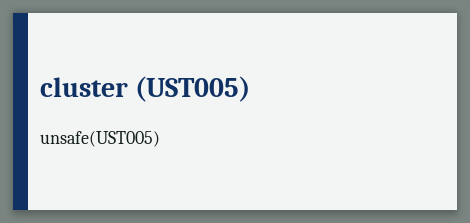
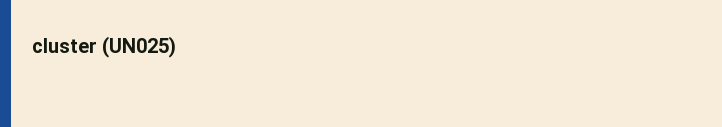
- cluster (UST005)
- unsafe(UST005)
+ cluster (UN025)

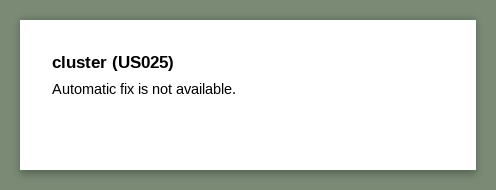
- cluster (UN025)
+ cluster (US025)
+ Automatic fix is not available.

